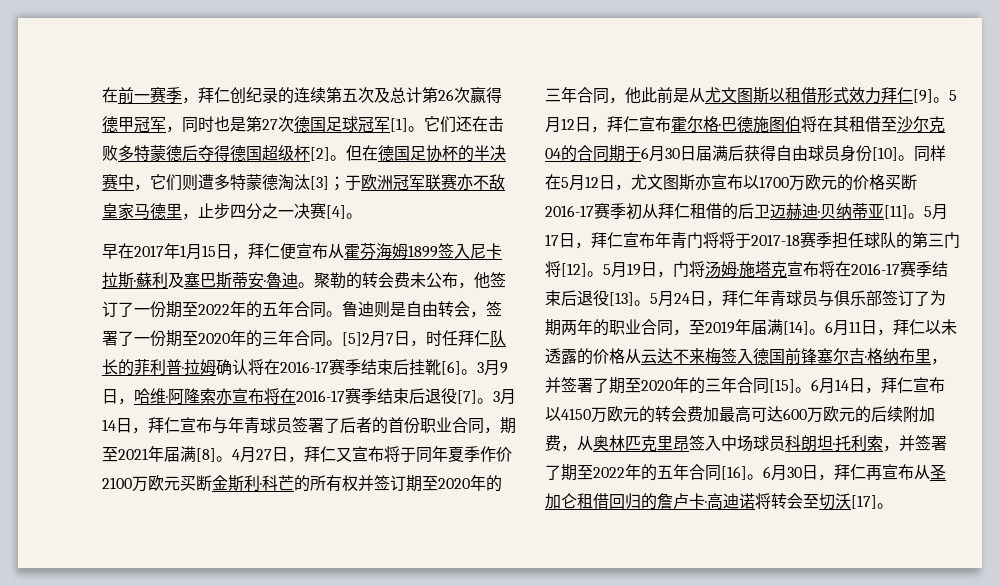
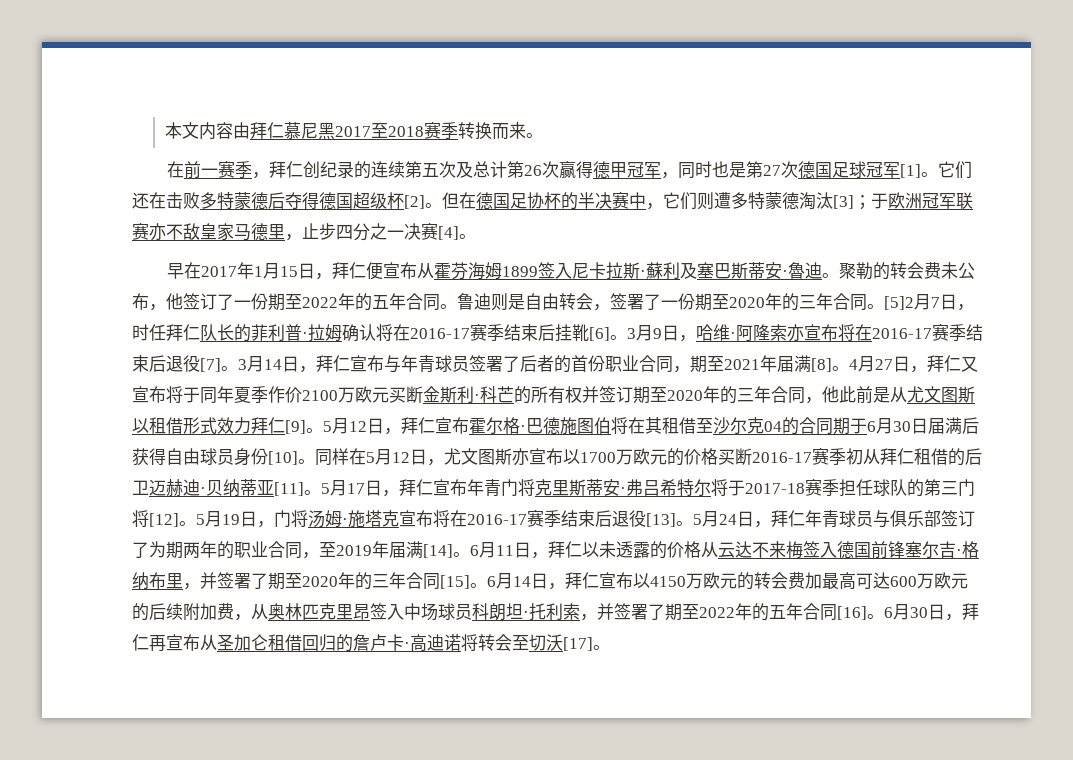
+ 本文内容由拜仁慕尼黑2017至2018赛季转换而来。
- 5月17日，拜仁宣布年青门将将于2017-18赛季担任球队的第三门将[12]。
+ 5月17日，拜仁宣布年青门将克里斯蒂安·弗吕希特尔将于2017-18赛季担任球队的第三门将[12]。

